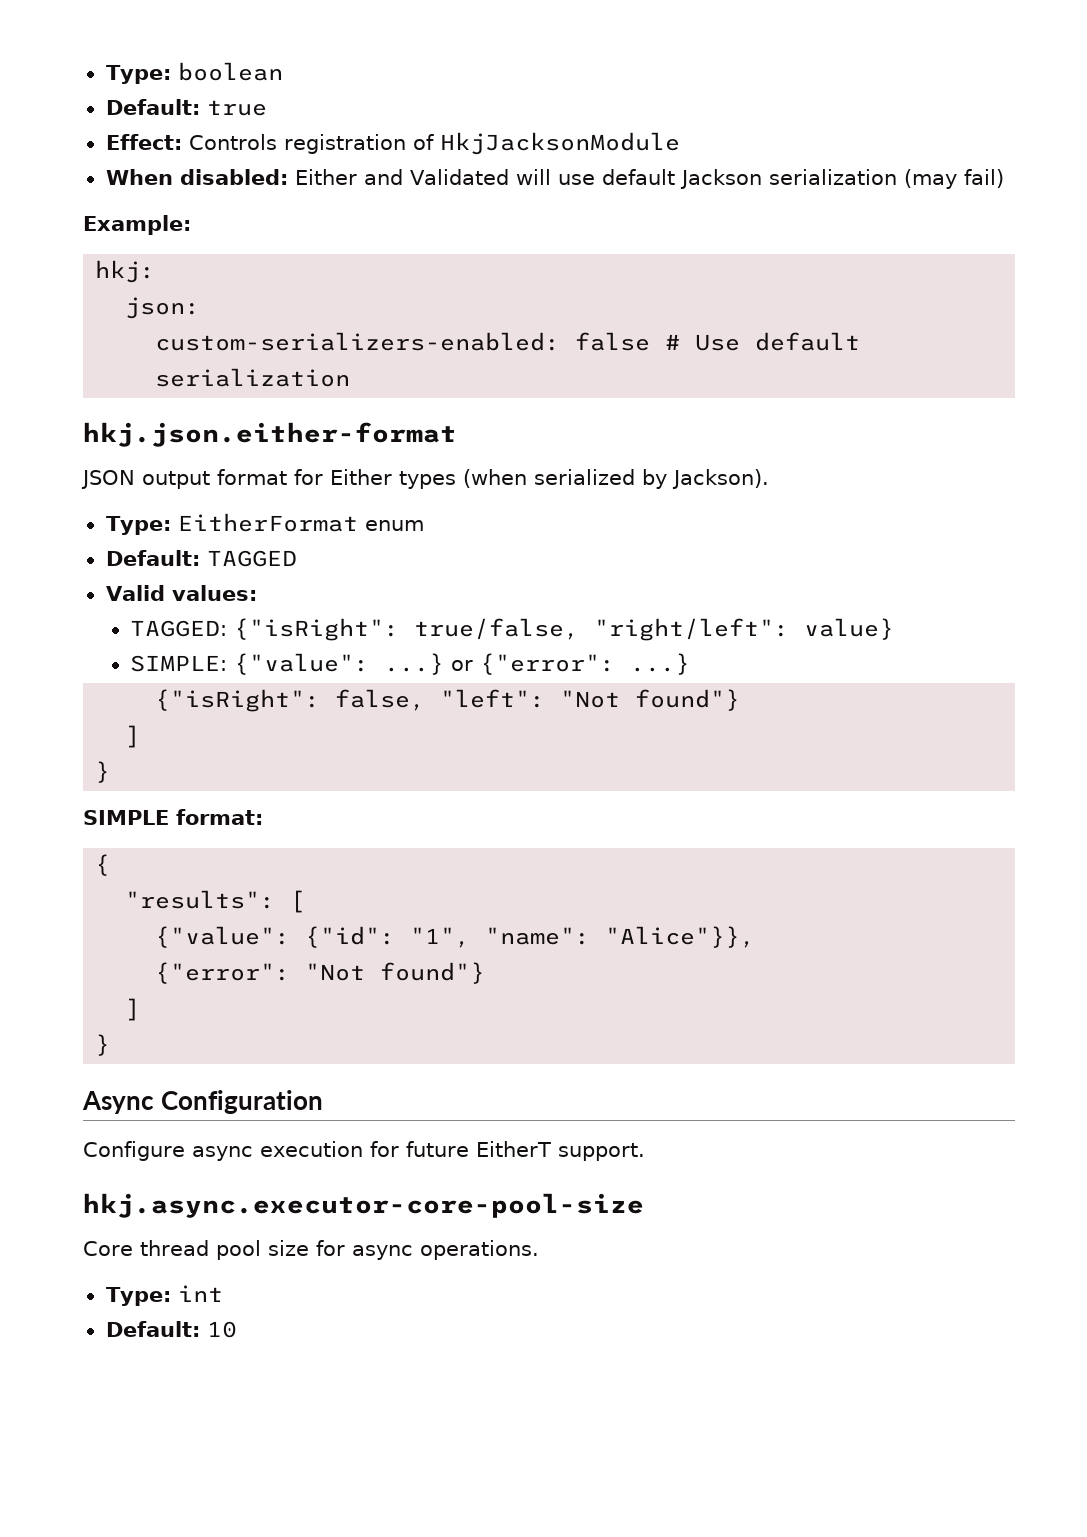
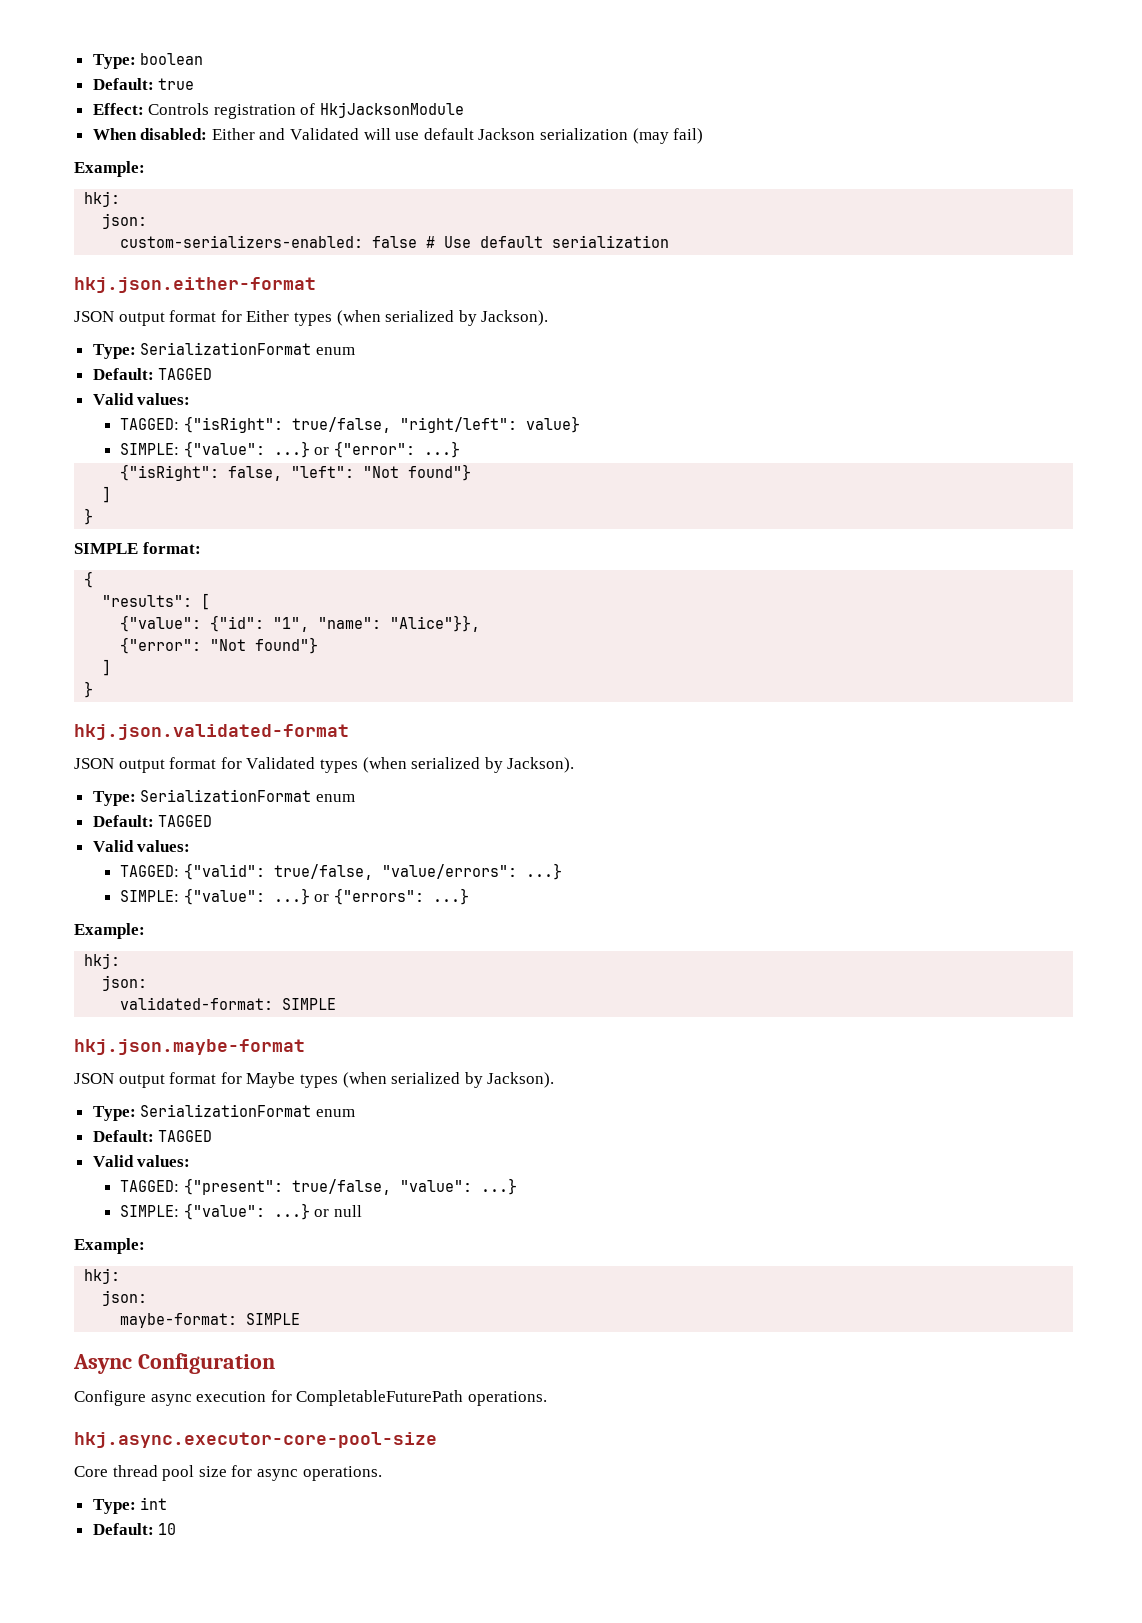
  JSON output format for Either types (when serialized by Jackson).
- Type: EitherFormat enum
+ Type: SerializationFormat enum
+ hkj.json.validated-format
+ JSON output format for Validated types (when serialized by Jackson).
+ Type: SerializationFormat enum
+ Default: TAGGED
+ Valid values:
+ TAGGED: {"valid": true/false, "value/errors": ...}
+ SIMPLE: {"value": ...} or {"errors": ...}
+ Example:
+ hkj:
+ json:
+ validated-format: SIMPLE
+ hkj.json.maybe-format
+ JSON output format for Maybe types (when serialized by Jackson).
+ Type: SerializationFormat enum
+ Default: TAGGED
+ Valid values:
+ TAGGED: {"present": true/false, "value": ...}
+ SIMPLE: {"value": ...} or null
+ Example:
+ hkj:
+ json:
+ maybe-format: SIMPLE
- Configure async execution for future EitherT support.
+ Configure async execution for CompletableFuturePath operations.

